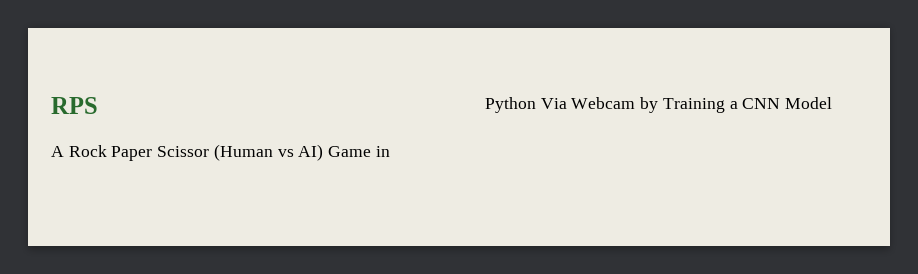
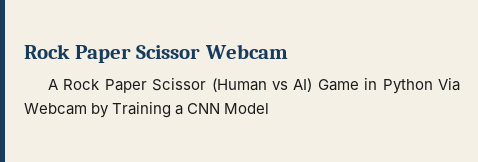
- RPS
+ Rock Paper Scissor Webcam

